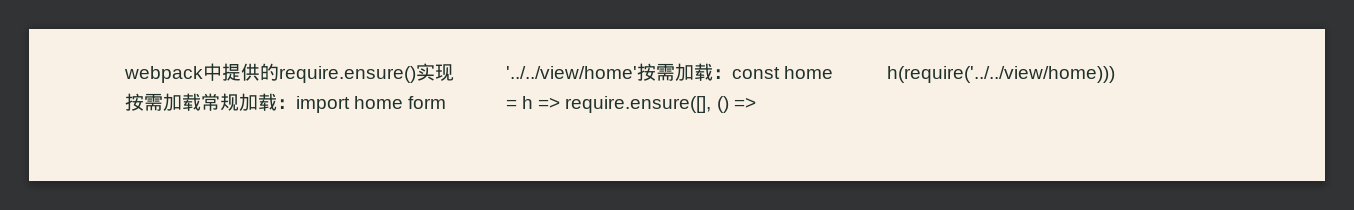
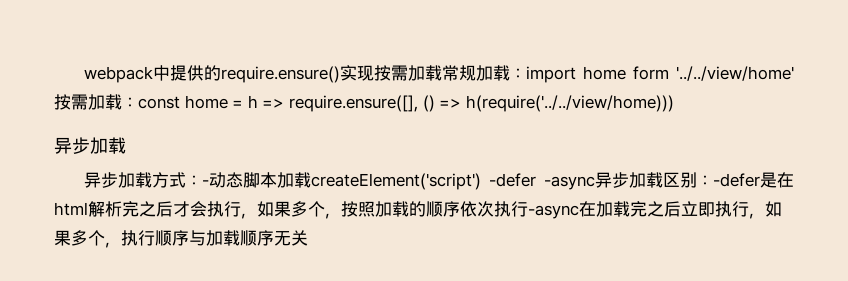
  webpack中提供的require.ensure()实现按需加载常规加载：import home form '../../view/home'按需加载：const home = h => require.ensure([], () => h(require('../../view/home)))
+ 异步加载
+ 异步加载方式：-动态脚本加载createElement('script') -defer -async异步加载区别：-defer是在html解析完之后才会执行，如果多个，按照加载的顺序依次执行-async在加载完之后立即执行，如果多个，执行顺序与加载顺序无关

